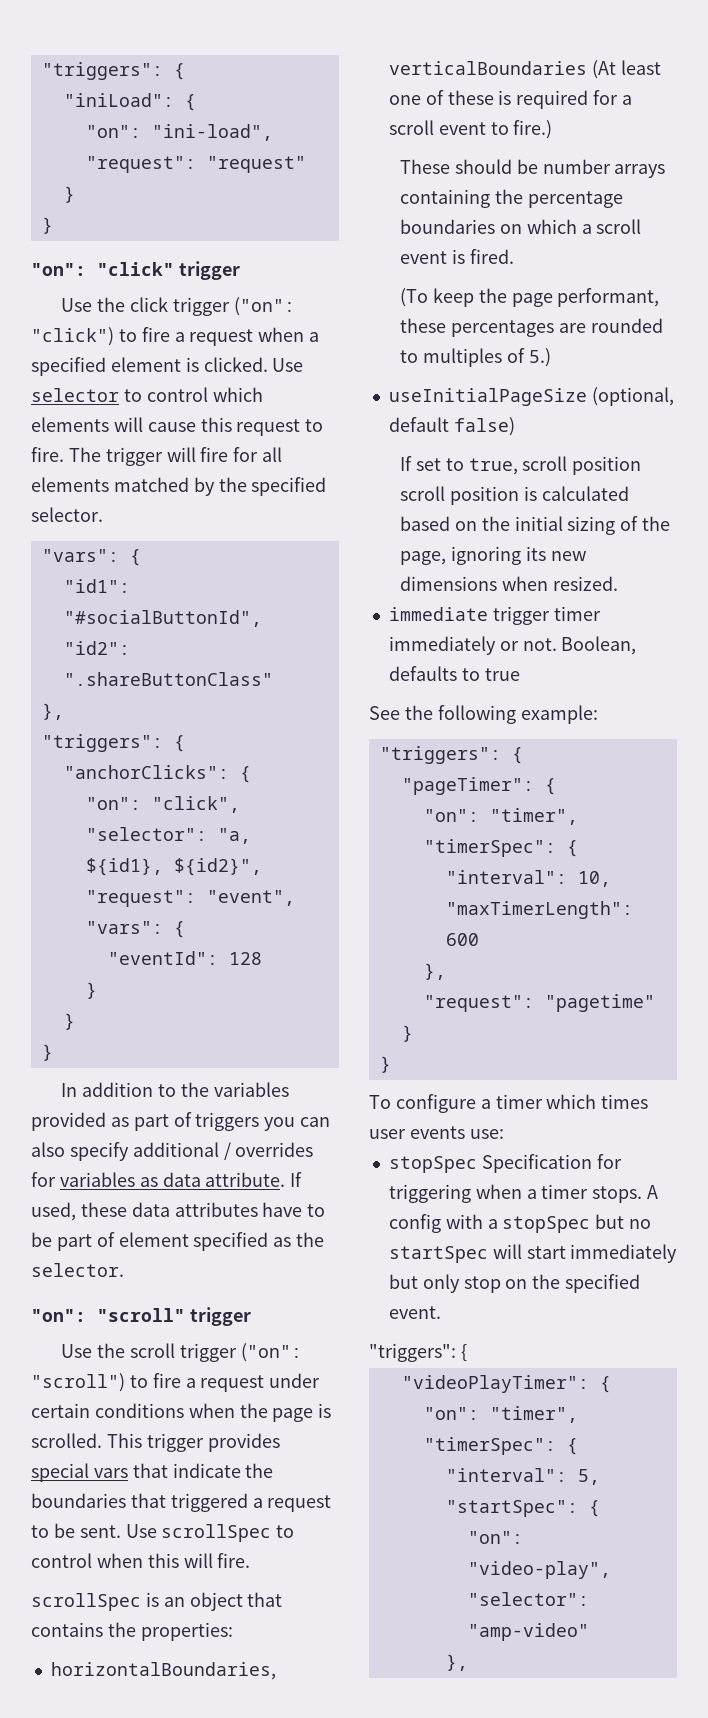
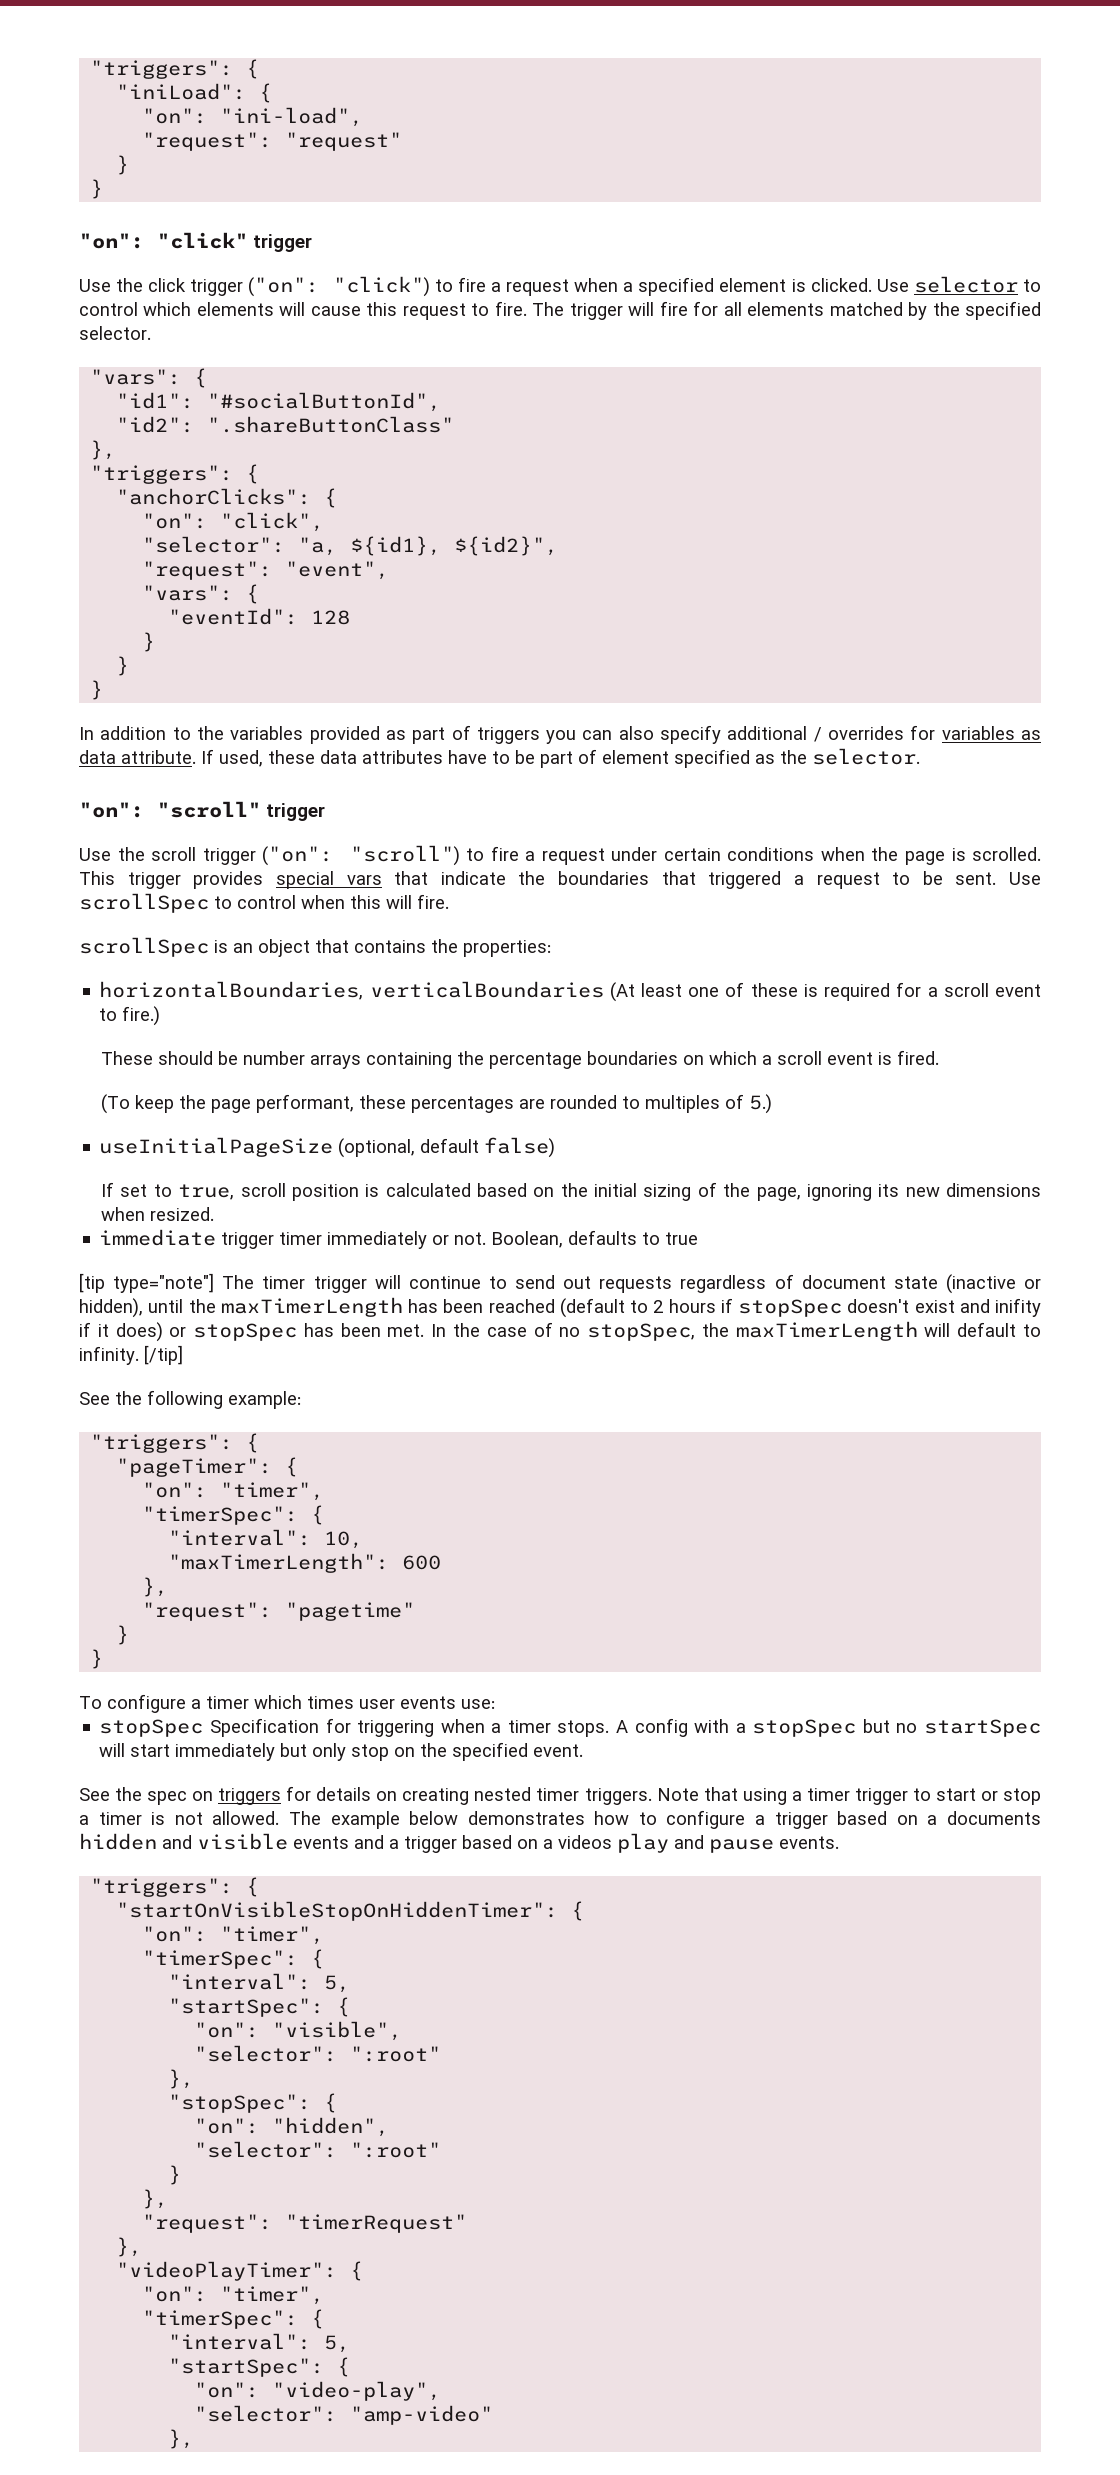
- If set to true, scroll position scroll position is calculated based on the initial sizing of the page, ignoring its new dimensions when resized.
+ If set to true, scroll position is calculated based on the initial sizing of the page, ignoring its new dimensions when resized.
+ [tip type="note"] The timer trigger will continue to send out requests regardless of document state (inactive or hidden), until the maxTimerLength has been reached (default to 2 hours if stopSpec doesn't exist and inifity if it does) or stopSpec has been met. In the case of no stopSpec, the maxTimerLength will default to infinity. [/tip]
  A config with a stopSpec but no startSpec will start immediately but only stop on the specified event.
+ See the spec on triggers for details on creating nested timer triggers. Note that using a timer trigger to start or stop a timer is not allowed. The example below demonstrates how to configure a trigger based on a documents hidden and visible events and a trigger based on a videos play and pause events.
  "triggers": {
+ "startOnVisibleStopOnHiddenTimer": {
+ "on": "timer",
+ "timerSpec": {
+ "interval": 5,
+ "startSpec": {
+ "on": "visible",
+ "selector": ":root"
+ },
+ "stopSpec": {
+ "on": "hidden",
+ "selector": ":root"
+ }
+ },
+ "request": "timerRequest"
+ },

